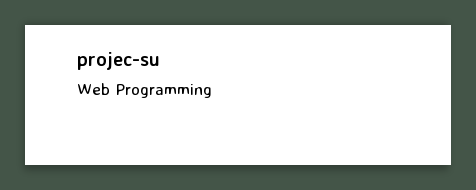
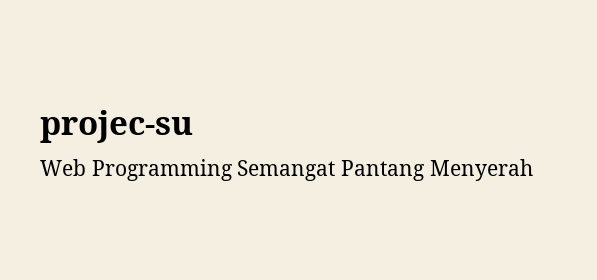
- Web Programming
+ Web Programming Semangat Pantang Menyerah

